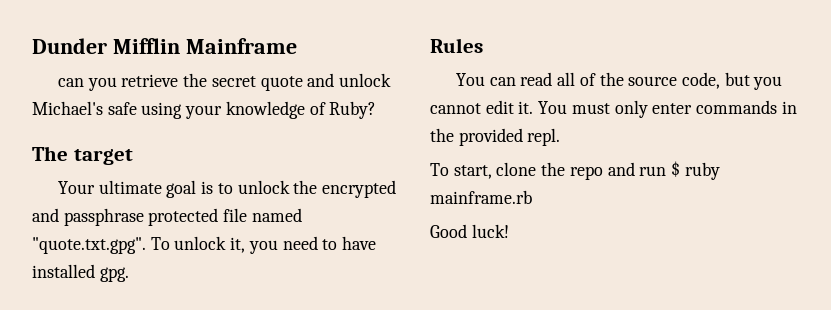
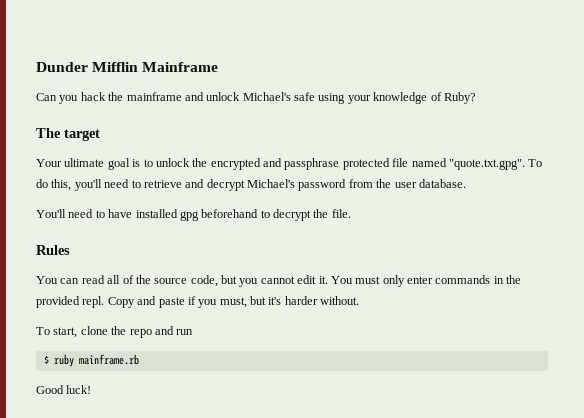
- can you retrieve the secret quote and unlock Michael's safe using your knowledge of Ruby?
+ Can you hack the mainframe and unlock Michael's safe using your knowledge of Ruby?
- Your ultimate goal is to unlock the encrypted and passphrase protected file named "quote.txt.gpg". To unlock it, you need to have installed gpg.
+ Your ultimate goal is to unlock the encrypted and passphrase protected file named "quote.txt.gpg". To do this, you'll need to retrieve and decrypt Michael's password from the user database.
+ You'll need to have installed gpg beforehand to decrypt the file.
+ Copy and paste if you must, but it's harder without.
- To start, clone the repo and run $ ruby mainframe.rb
+ To start, clone the repo and run
+ $ ruby mainframe.rb

